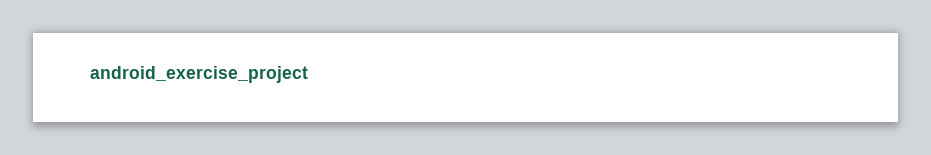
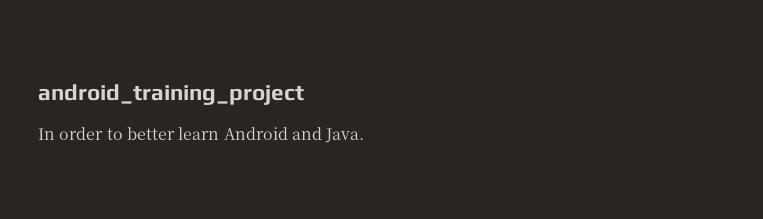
- android_exercise_project
+ android_training_project
+ In order to better learn Android and Java.

